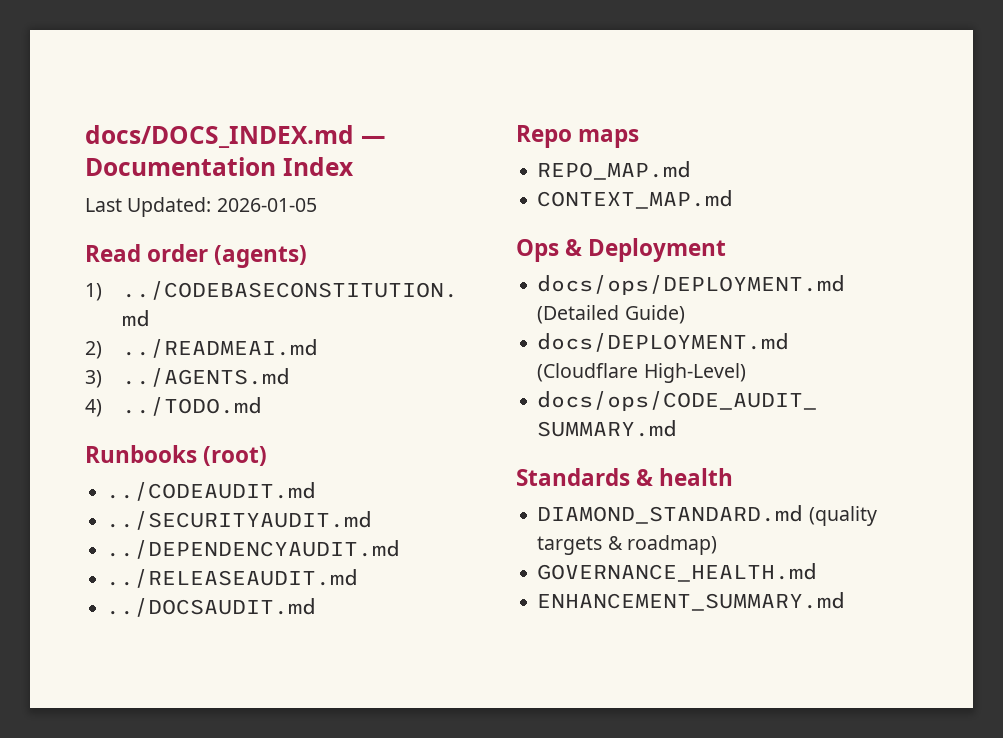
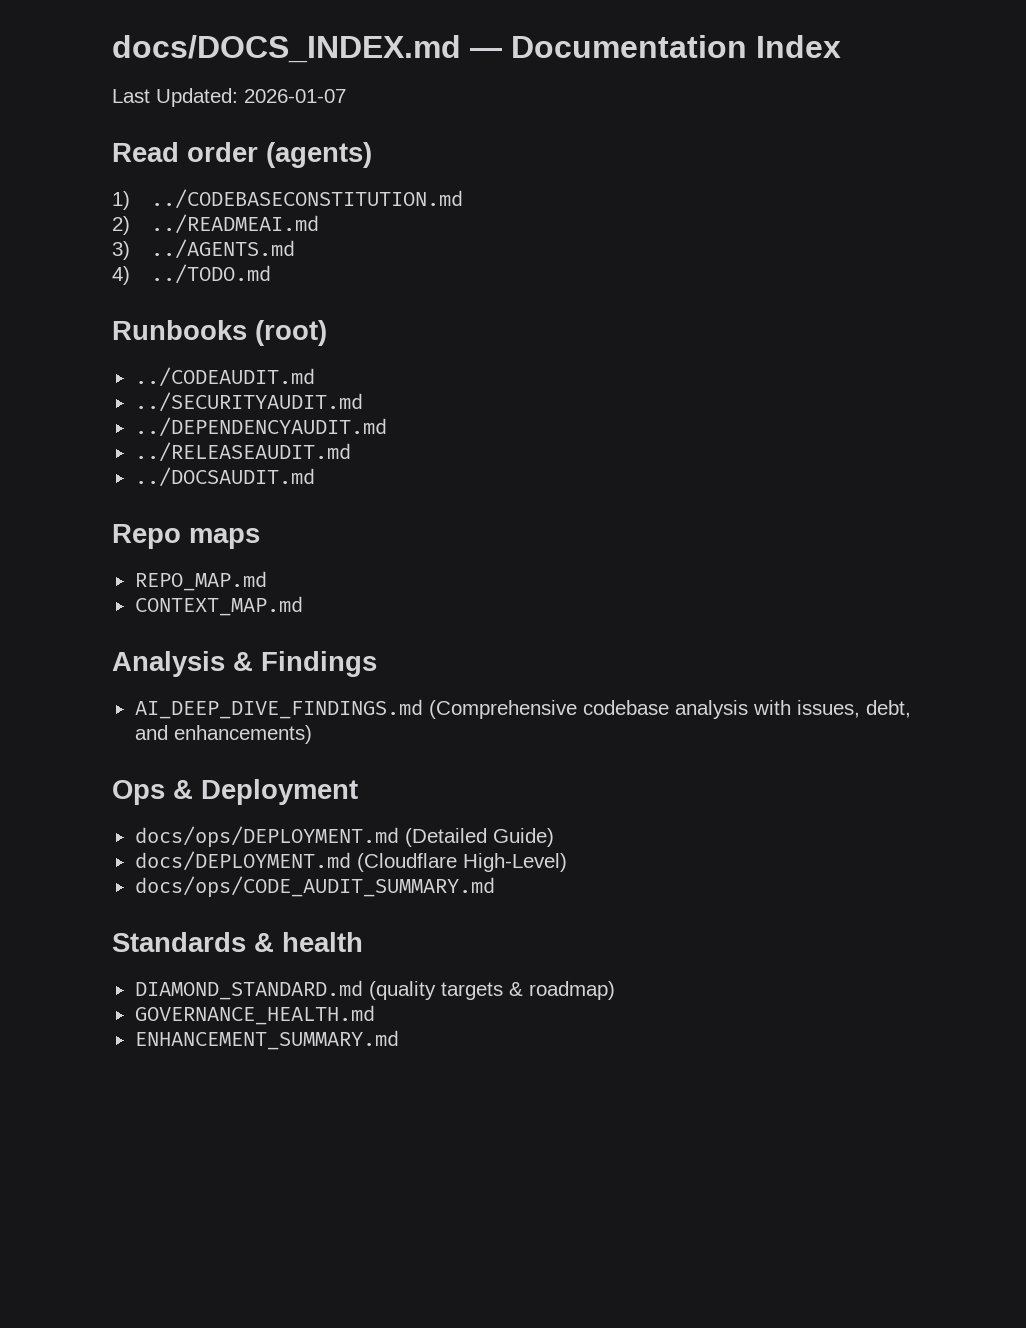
- Last Updated: 2026-01-05
+ Last Updated: 2026-01-07
+ Analysis & Findings
+ AI_DEEP_DIVE_FINDINGS.md (Comprehensive codebase analysis with issues, debt, and enhancements)

